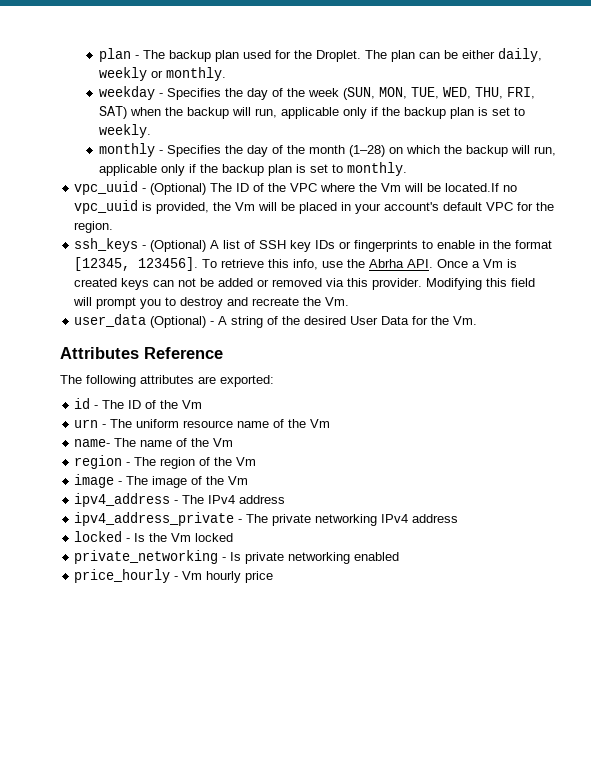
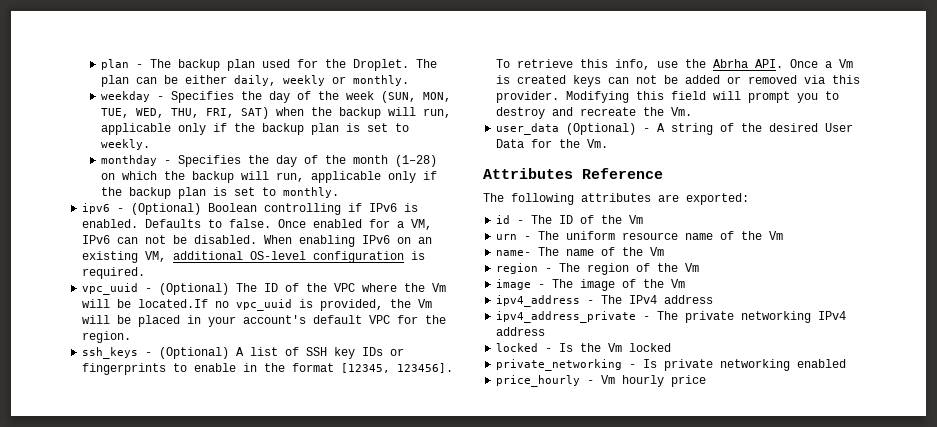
- monthly - Specifies the day of the month (1–28) on which the backup will run, applicable only if the backup plan is set to monthly.
+ monthday - Specifies the day of the month (1–28) on which the backup will run, applicable only if the backup plan is set to monthly.
+ ipv6 - (Optional) Boolean controlling if IPv6 is enabled. Defaults to false. Once enabled for a VM, IPv6 can not be disabled. When enabling IPv6 on an existing VM, additional OS-level configuration is required.

